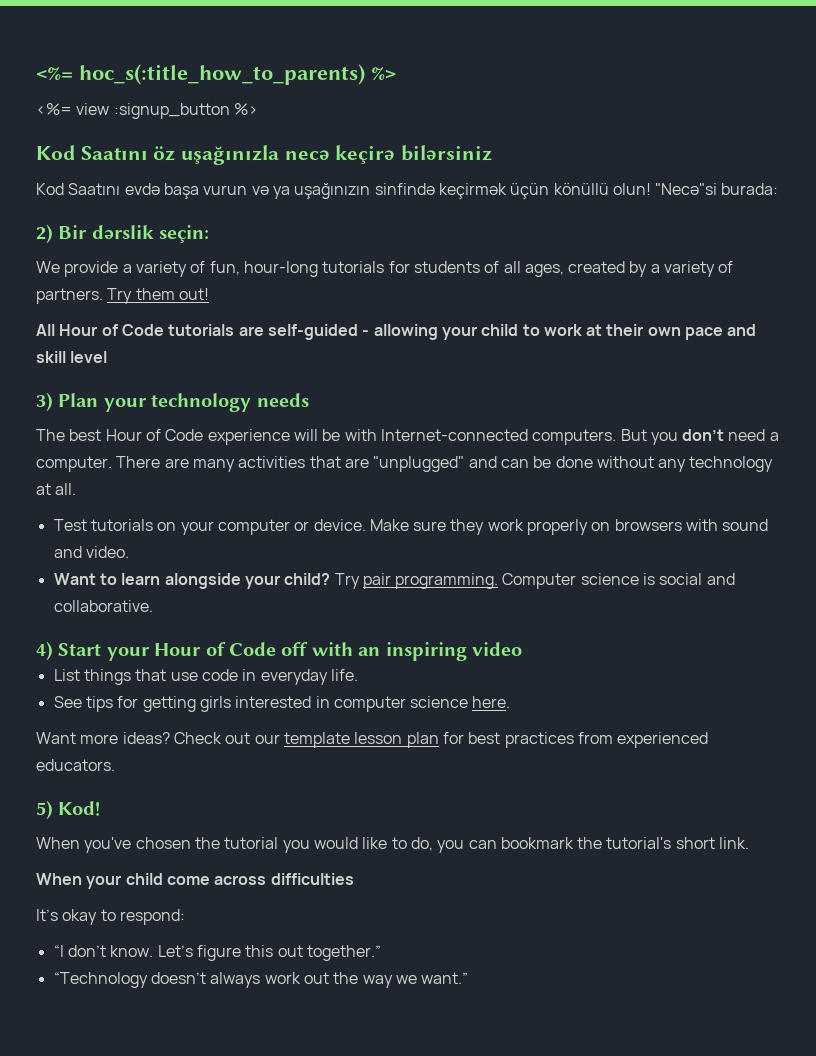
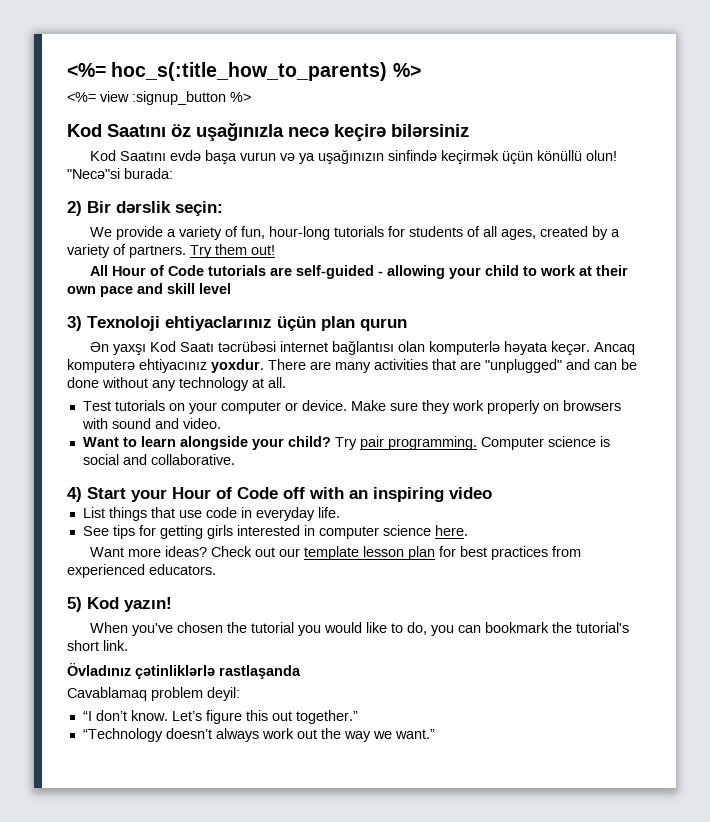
- 3) Plan your technology needs
- The best Hour of Code experience will be with Internet-connected computers. But you don’t need a computer.
+ 3) Texnoloji ehtiyaclarınız üçün plan qurun
+ Ən yaxşı Kod Saatı təcrübəsi internet bağlantısı olan komputerlə həyata keçər. Ancaq komputerə ehtiyacınız yoxdur.
- 5) Kod!
+ 5) Kod yazın!
- When your child come across difficulties
- It’s okay to respond:
+ Övladınız çətinliklərlə rastlaşanda
+ Cavablamaq problem deyil:

